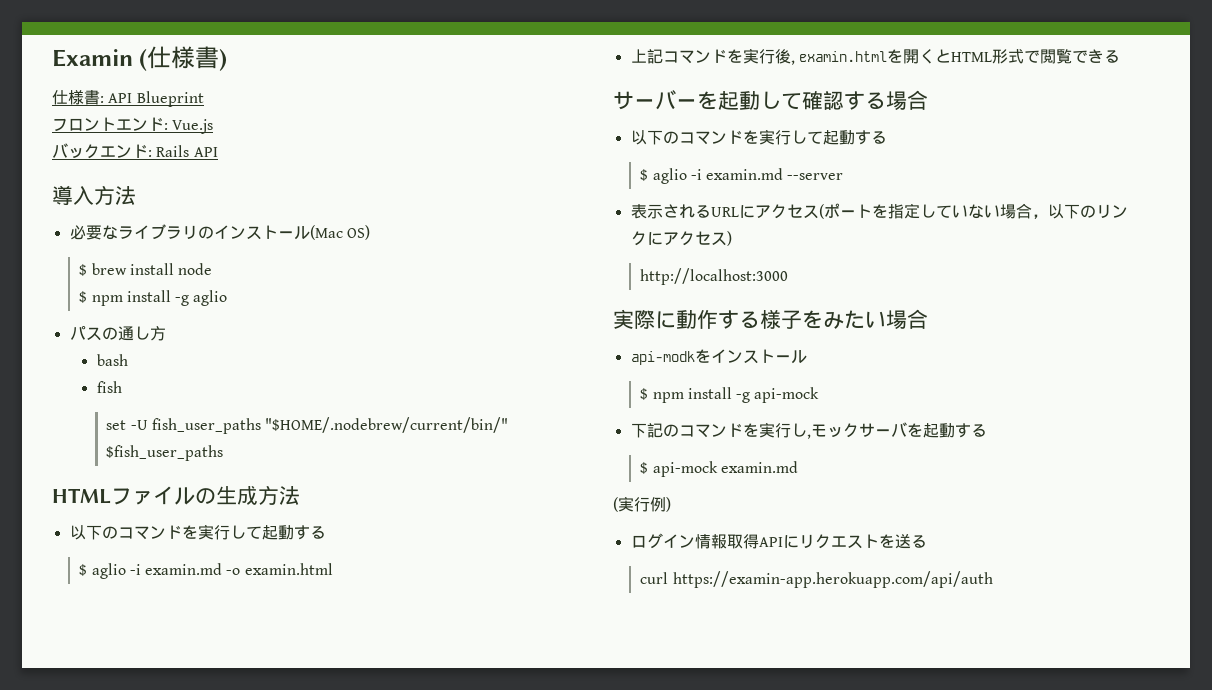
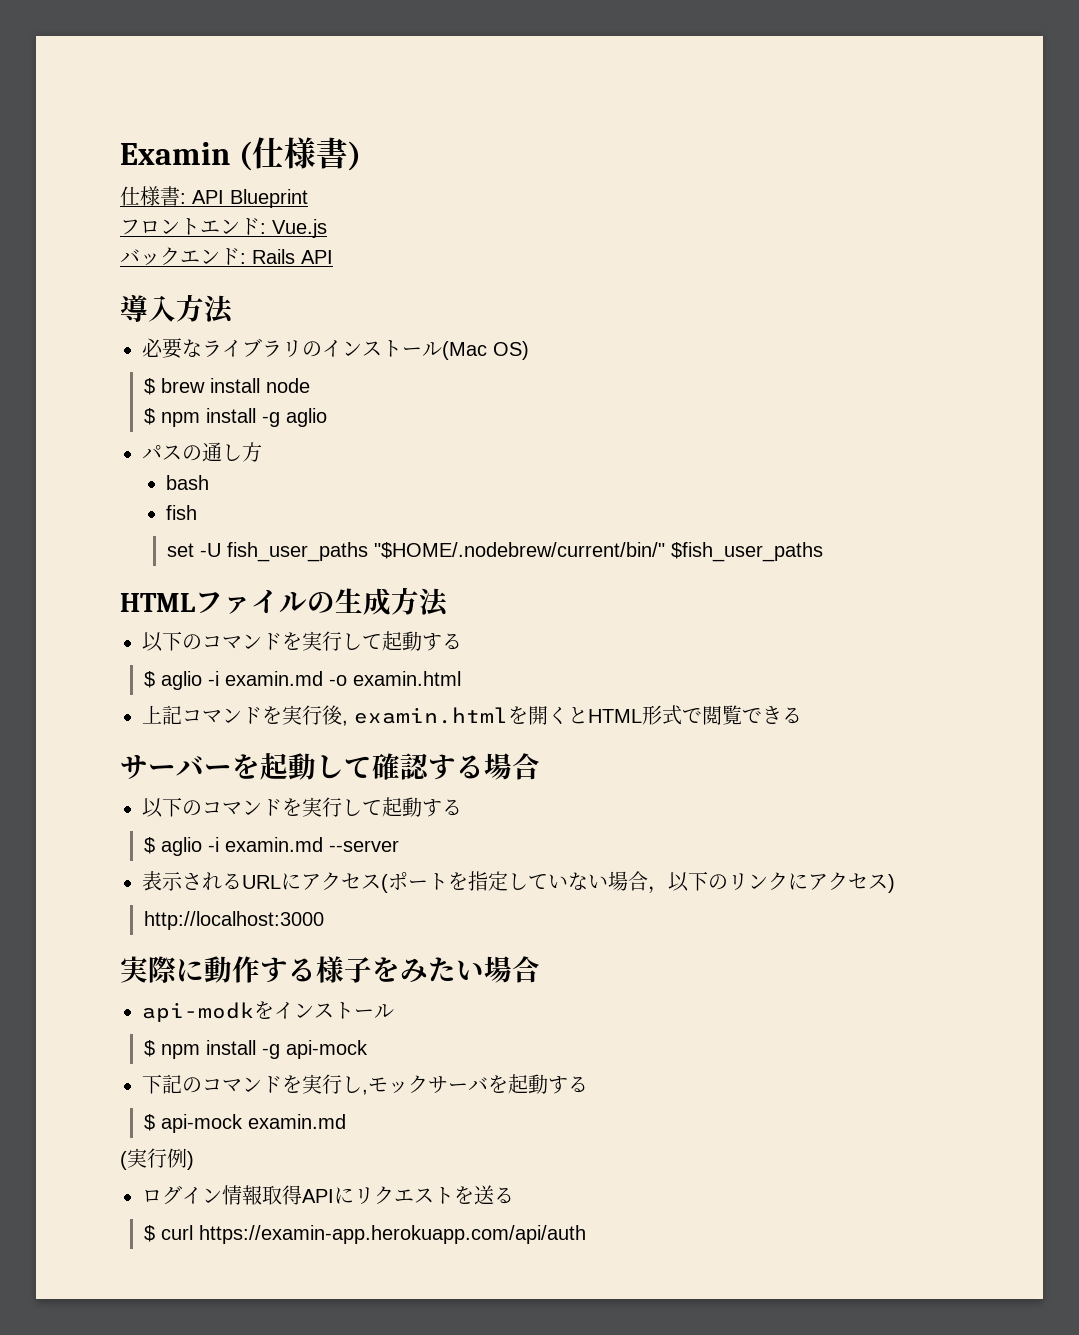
- curl https://examin-app.herokuapp.com/api/auth
+ $ curl https://examin-app.herokuapp.com/api/auth

